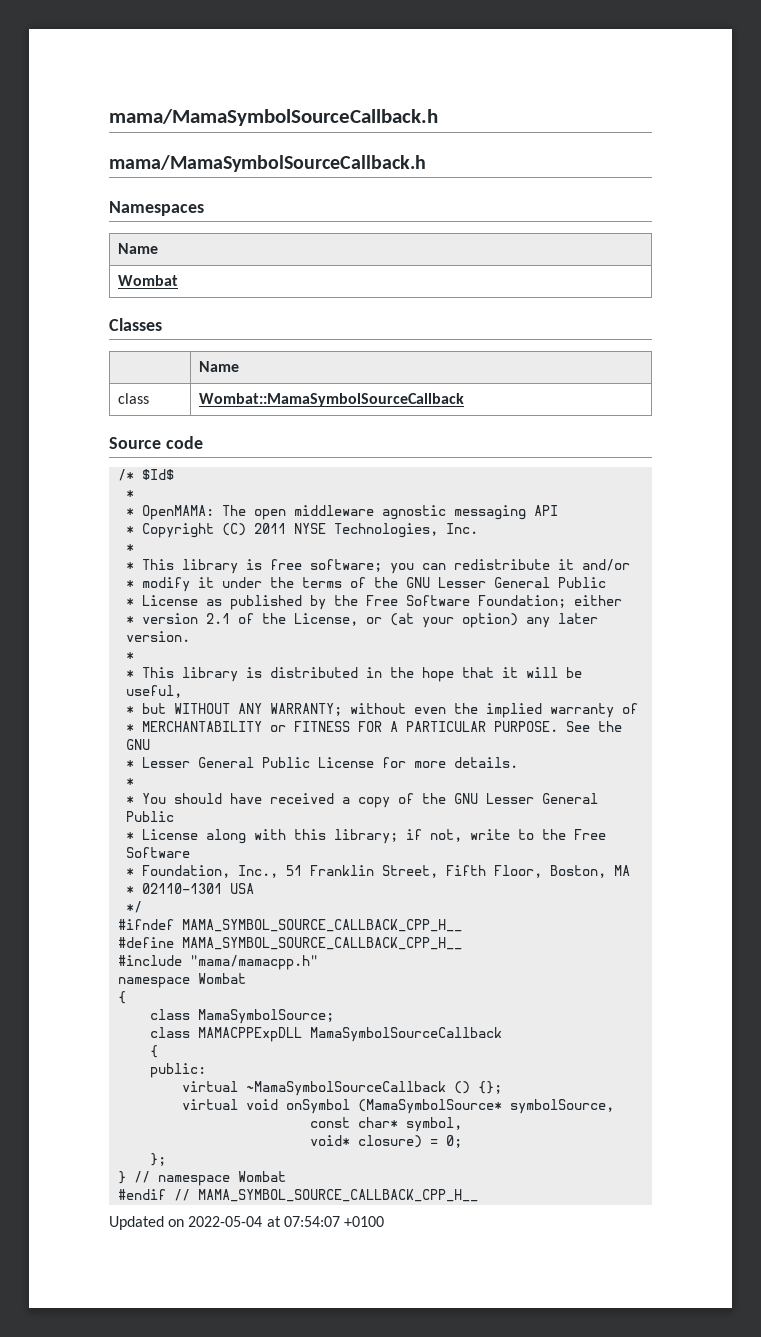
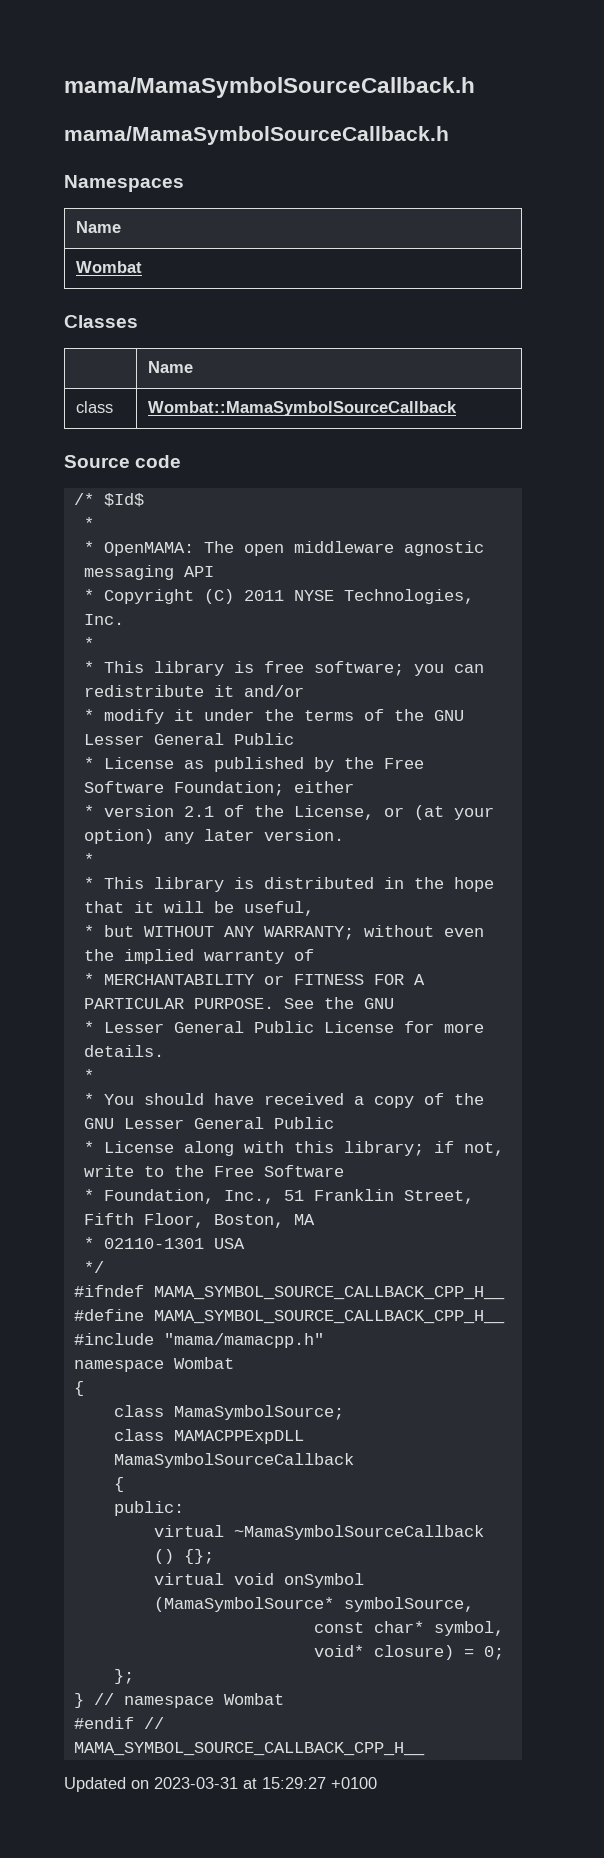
- Updated on 2022-05-04 at 07:54:07 +0100
+ Updated on 2023-03-31 at 15:29:27 +0100

